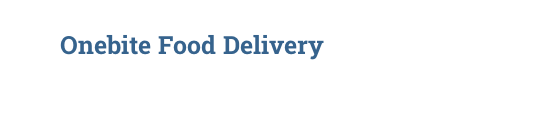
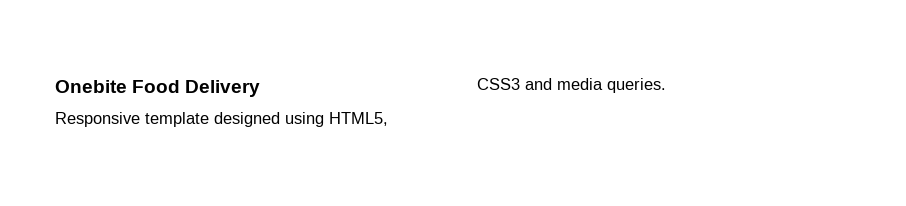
+ Responsive template designed using HTML5, CSS3 and media queries.

